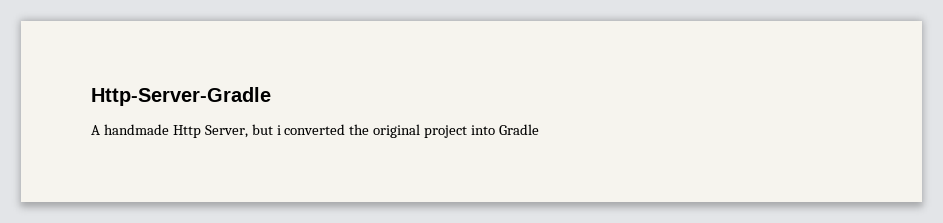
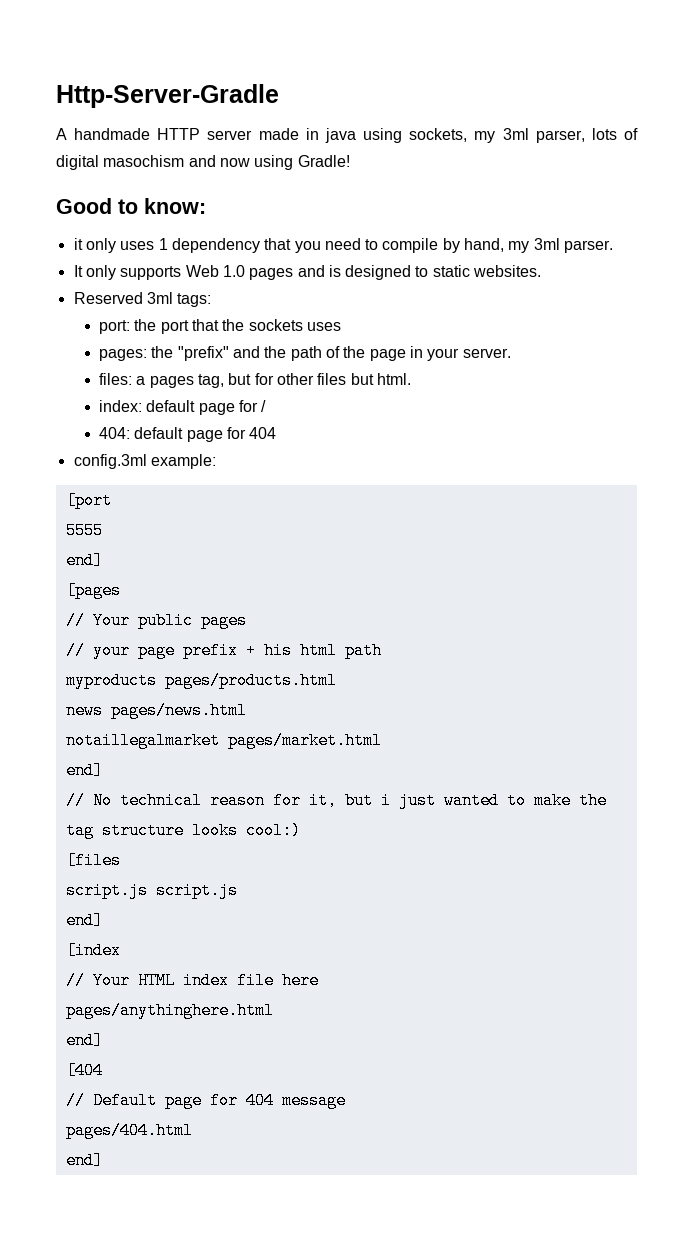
- A handmade Http Server, but i converted the original project into Gradle
+ A handmade HTTP server made in java using sockets, my 3ml parser, lots of digital masochism and now using Gradle!
+ Good to know:
+ it only uses 1 dependency that you need to compile by hand, my 3ml parser.
+ It only supports Web 1.0 pages and is designed to static websites.
+ Reserved 3ml tags:
+ port: the port that the sockets uses
+ pages: the "prefix" and the path of the page in your server.
+ files: a pages tag, but for other files but html.
+ index: default page for /
+ 404: default page for 404
+ config.3ml example:
+ [port
+ 5555
+ end]
+ [pages
+ // Your public pages
+ // your page prefix + his html path
+ myproducts pages/products.html
+ news pages/news.html
+ notaillegalmarket pages/market.html
+ end]
+ // No technical reason for it, but i just wanted to make the tag structure looks cool:)
+ [files
+ script.js script.js
+ end]
+ [index
+ // Your HTML index file here
+ pages/anythinghere.html
+ end]
+ [404
+ // Default page for 404 message
+ pages/404.html
+ end]

